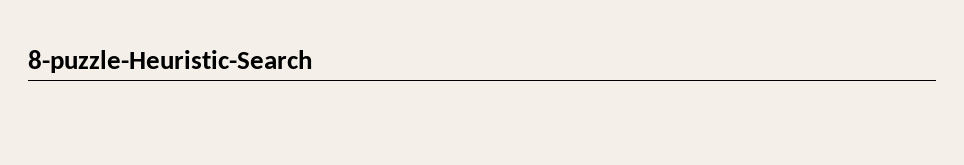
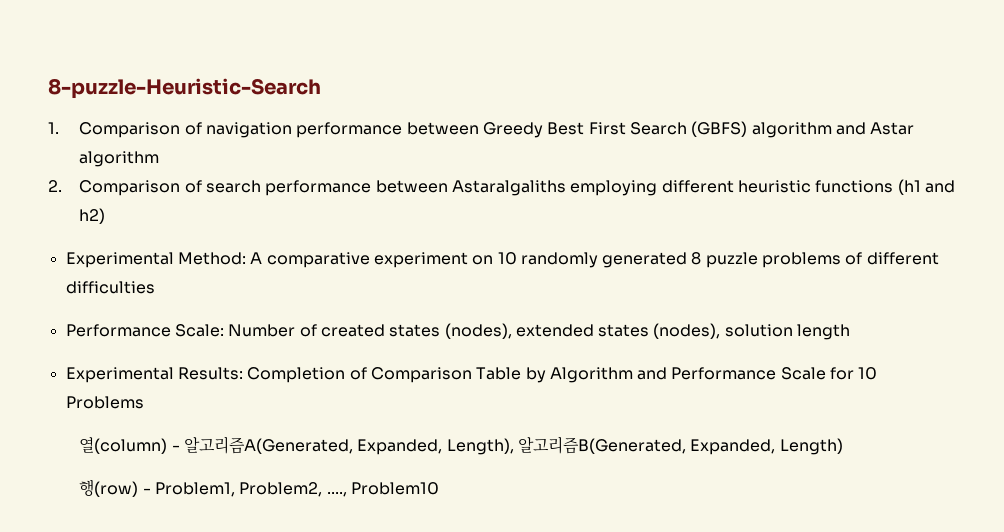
+ 1. Comparison of navigation performance between Greedy Best First Search (GBFS) algorithm and Astar algorithm
+ 2. Comparison of search performance between Astaralgaliths employing different heuristic functions (h1 and h2)
+ Experimental Method: A comparative experiment on 10 randomly generated 8 puzzle problems of different difficulties
+ Performance Scale: Number of created states (nodes), extended states (nodes), solution length
+ Experimental Results: Completion of Comparison Table by Algorithm and Performance Scale for 10 Problems
+ 열(column) - 알고리즘A(Generated, Expanded, Length), 알고리즘B(Generated, Expanded, Length)
+ 행(row) - Problem1, Problem2, ...., Problem10

